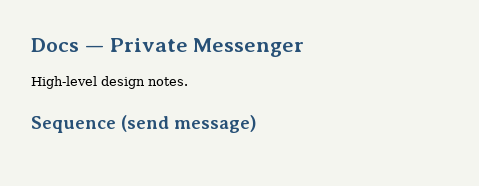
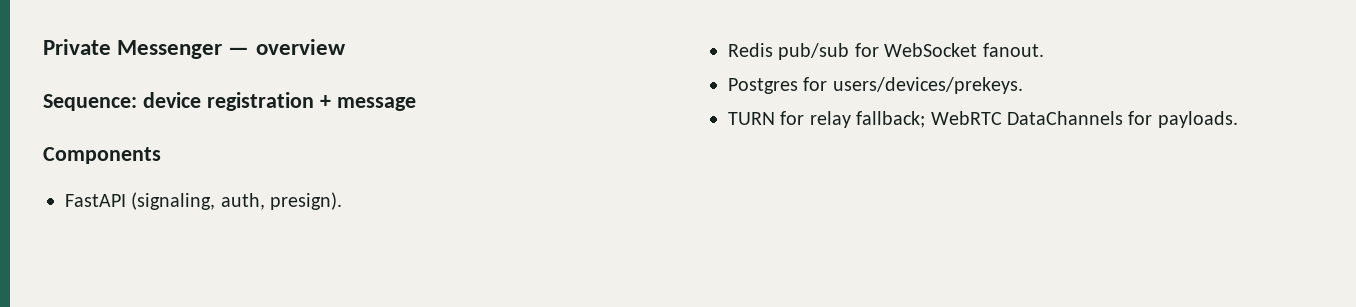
- Docs — Private Messenger
- High-level design notes.
- Sequence (send message)
+ Private Messenger — overview
+ Sequence: device registration + message
+ Components
+ FastAPI (signaling, auth, presign).
+ Redis pub/sub for WebSocket fanout.
+ Postgres for users/devices/prekeys.
+ TURN for relay fallback; WebRTC DataChannels for payloads.

